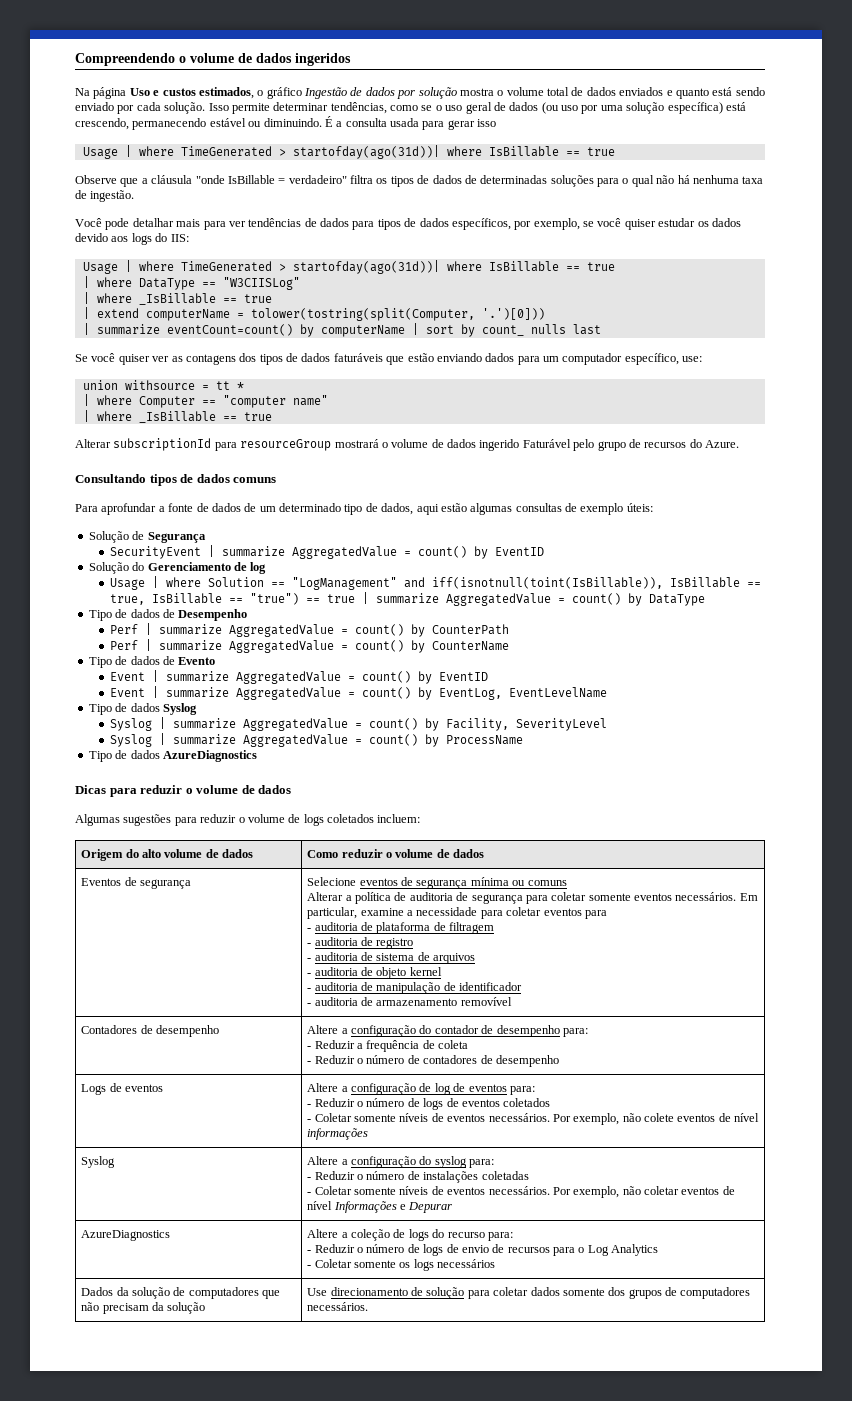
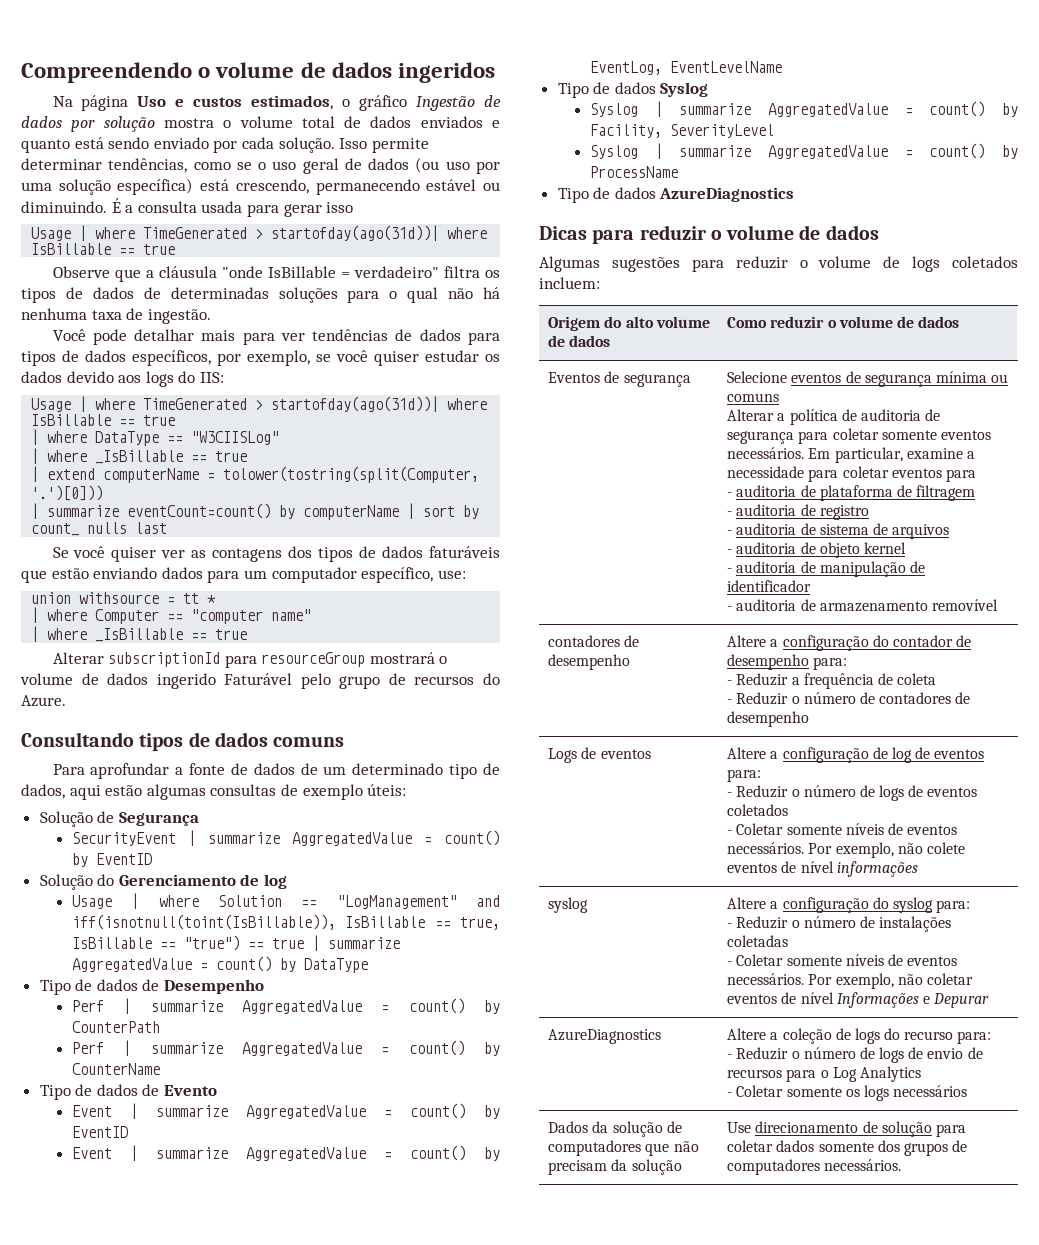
- Contadores de desempenho | Altere a configuração do contador de desempenho para:
+ contadores de desempenho | Altere a configuração do contador de desempenho para:
- Syslog | Altere a configuração do syslog para:
+ syslog | Altere a configuração do syslog para:

